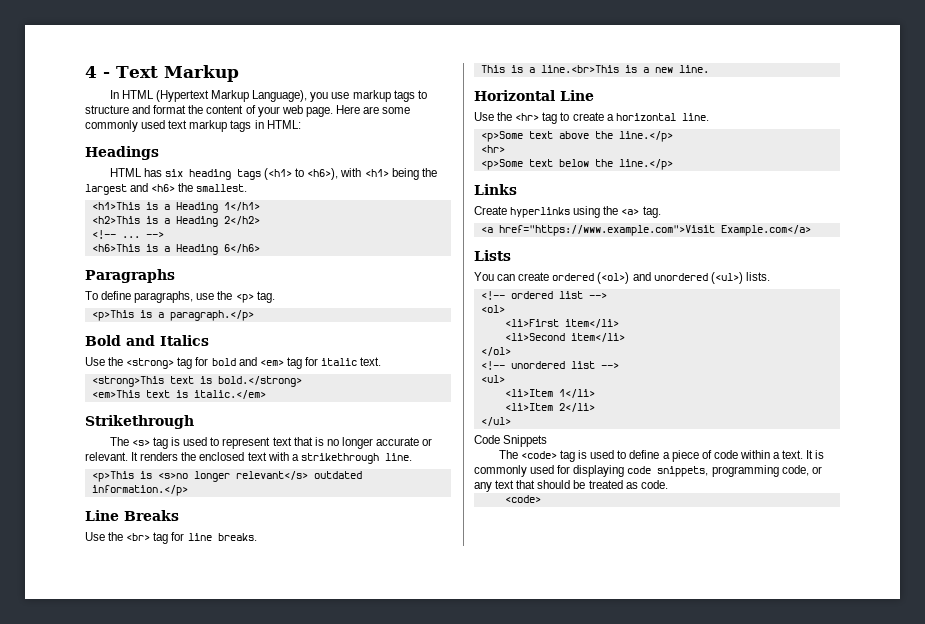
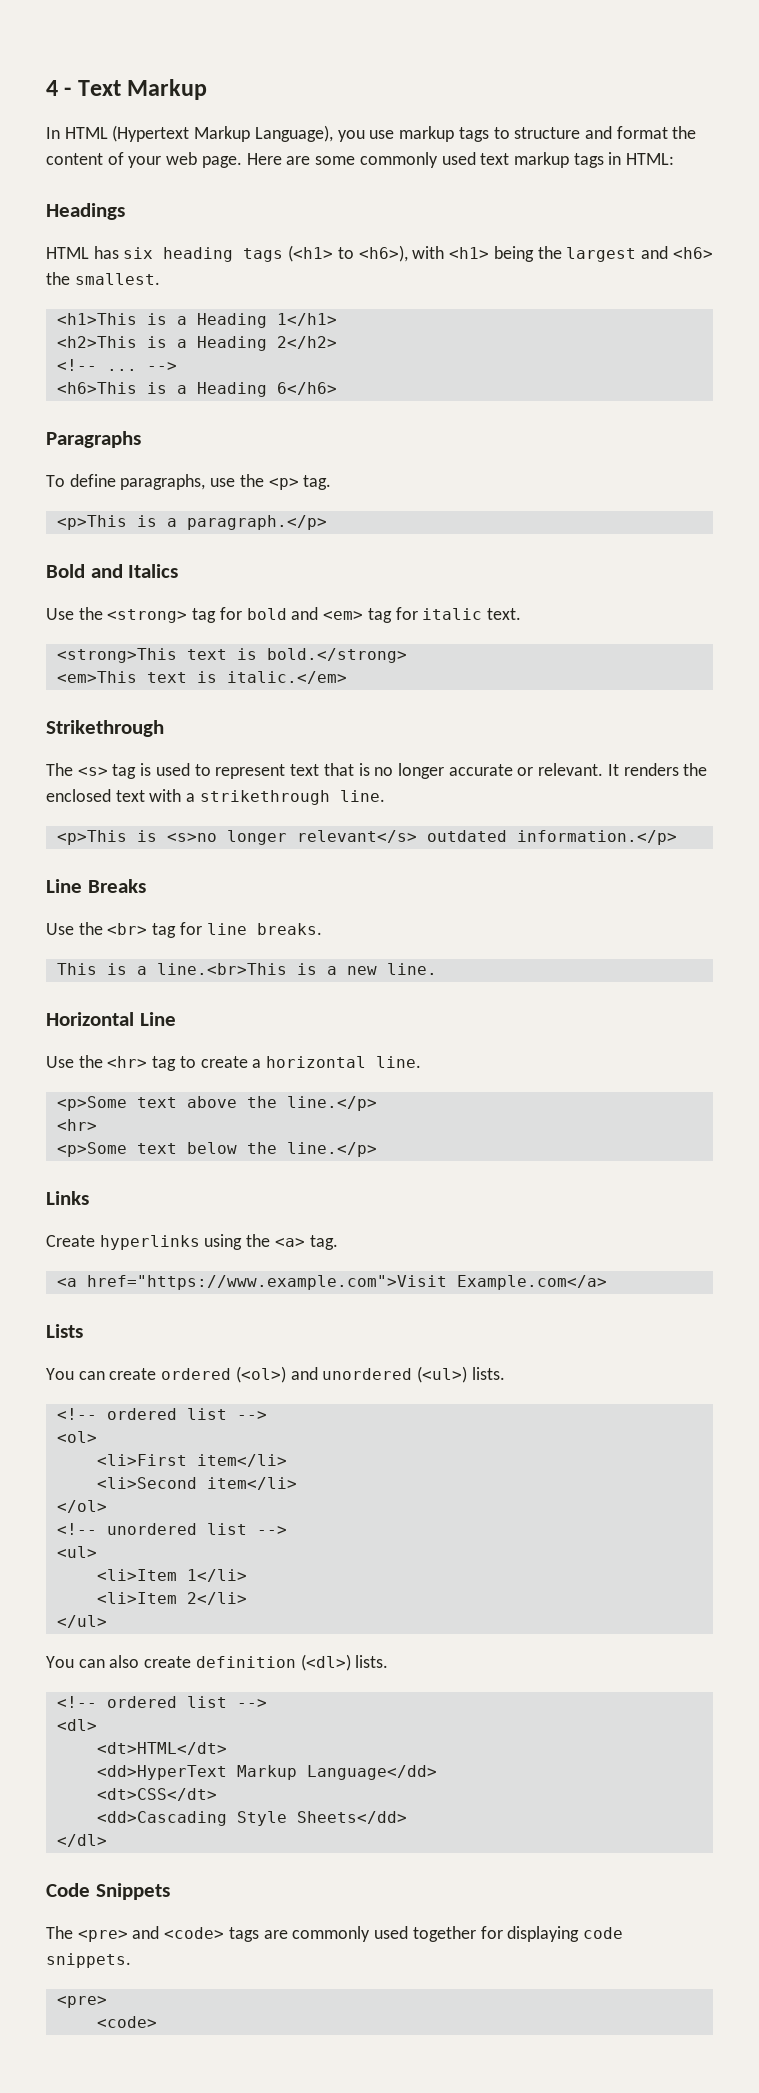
+ You can also create definition (<dl>) lists.
+ <!-- ordered list -->
+ <dl>
+ <dt>HTML</dt>
+ <dd>HyperText Markup Language</dd>
+ <dt>CSS</dt>
+ <dd>Cascading Style Sheets</dd>
+ </dl>
  Code Snippets
- The <code> tag is used to define a piece of code within a text. It is commonly used for displaying code snippets, programming code, or any text that should be treated as code.
+ The <pre> and <code> tags are commonly used together for displaying code snippets.
+ <pre>

